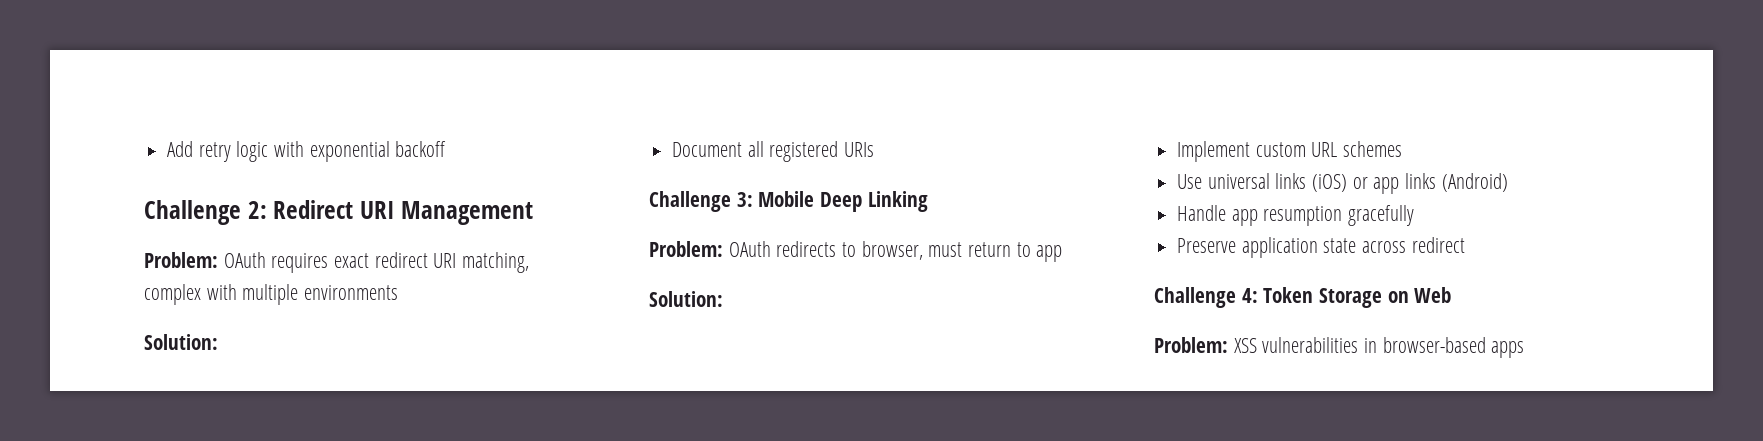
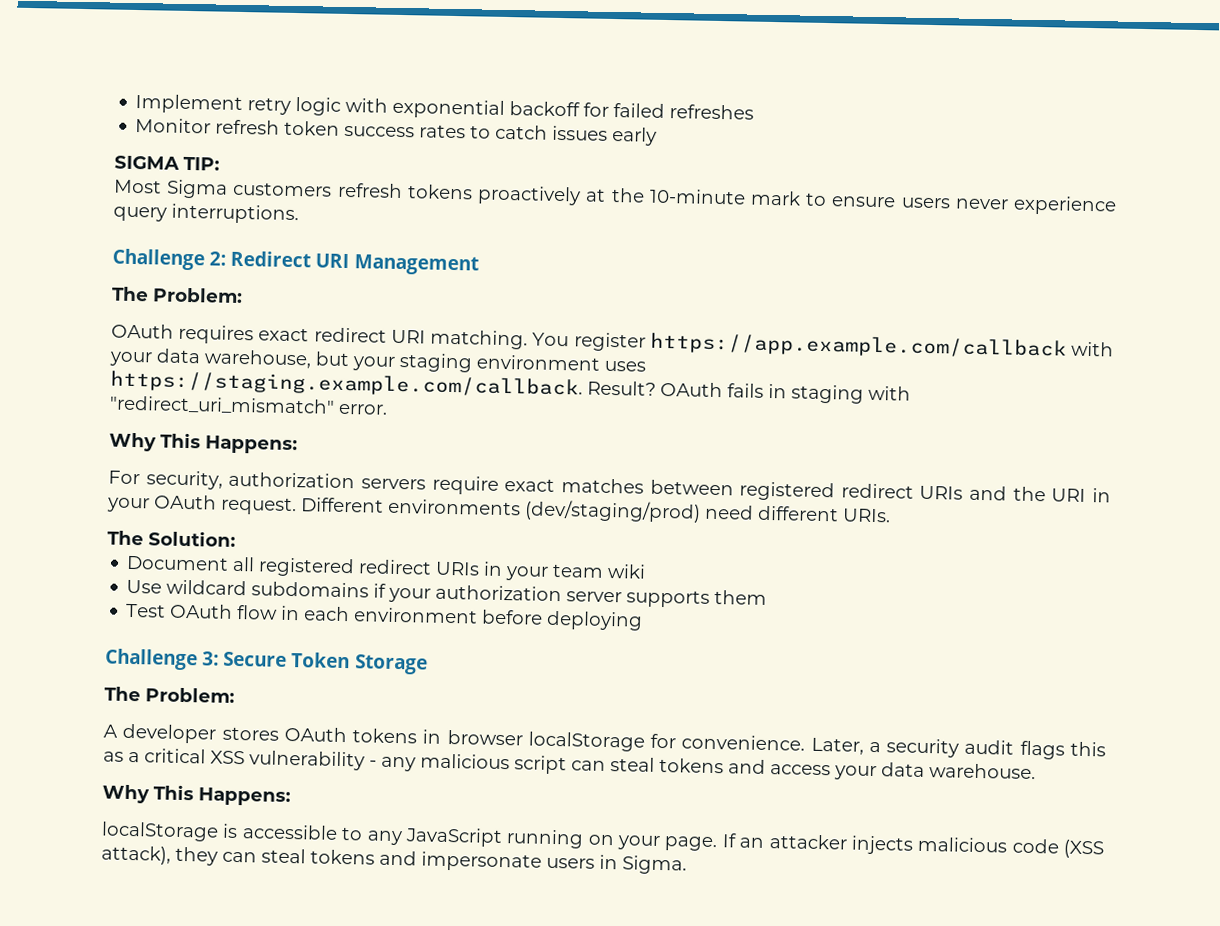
- Add retry logic with exponential backoff
+ Implement retry logic with exponential backoff for failed refreshes
+ Monitor refresh token success rates to catch issues early
+ SIGMA TIP:
+ Most Sigma customers refresh tokens proactively at the 10-minute mark to ensure users never experience query interruptions.
  Challenge 2: Redirect URI Management
- Problem: OAuth requires exact redirect URI matching, complex with multiple environments
- Solution:
+ The Problem:
+ OAuth requires exact redirect URI matching. You register https://app.example.com/callback with your data warehouse, but your staging environment uses https://staging.example.com/callback. Result? OAuth fails in staging with "redirect_uri_mismatch" error.
+ Why This Happens:
+ For security, authorization servers require exact matches between registered redirect URIs and the URI in your OAuth request. Different environments (dev/staging/prod) need different URIs.
+ The Solution:
- Document all registered URIs
- Challenge 3: Mobile Deep Linking
- Problem: OAuth redirects to browser, must return to app
- Solution:
- Implement custom URL schemes
- Use universal links (iOS) or app links (Android)
- Handle app resumption gracefully
- Preserve application state across redirect
- Challenge 4: Token Storage on Web
- Problem: XSS vulnerabilities in browser-based apps
+ Document all registered redirect URIs in your team wiki
+ Use wildcard subdomains if your authorization server supports them
+ Test OAuth flow in each environment before deploying
+ Challenge 3: Secure Token Storage
+ The Problem:
+ A developer stores OAuth tokens in browser localStorage for convenience. Later, a security audit flags this as a critical XSS vulnerability - any malicious script can steal tokens and access your data warehouse.
+ Why This Happens:
+ localStorage is accessible to any JavaScript running on your page. If an attacker injects malicious code (XSS attack), they can steal tokens and impersonate users in Sigma.

